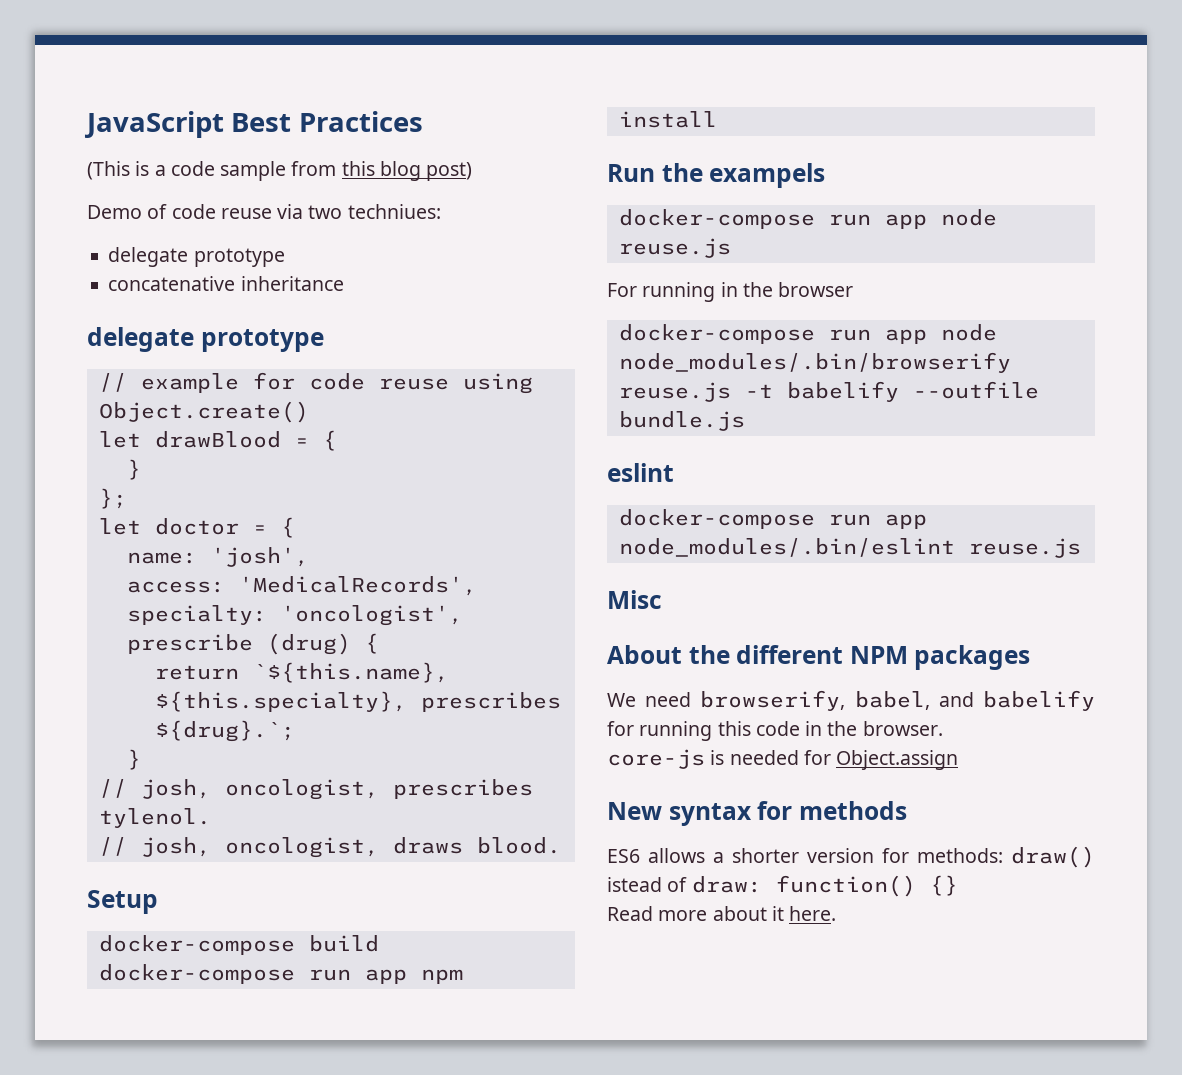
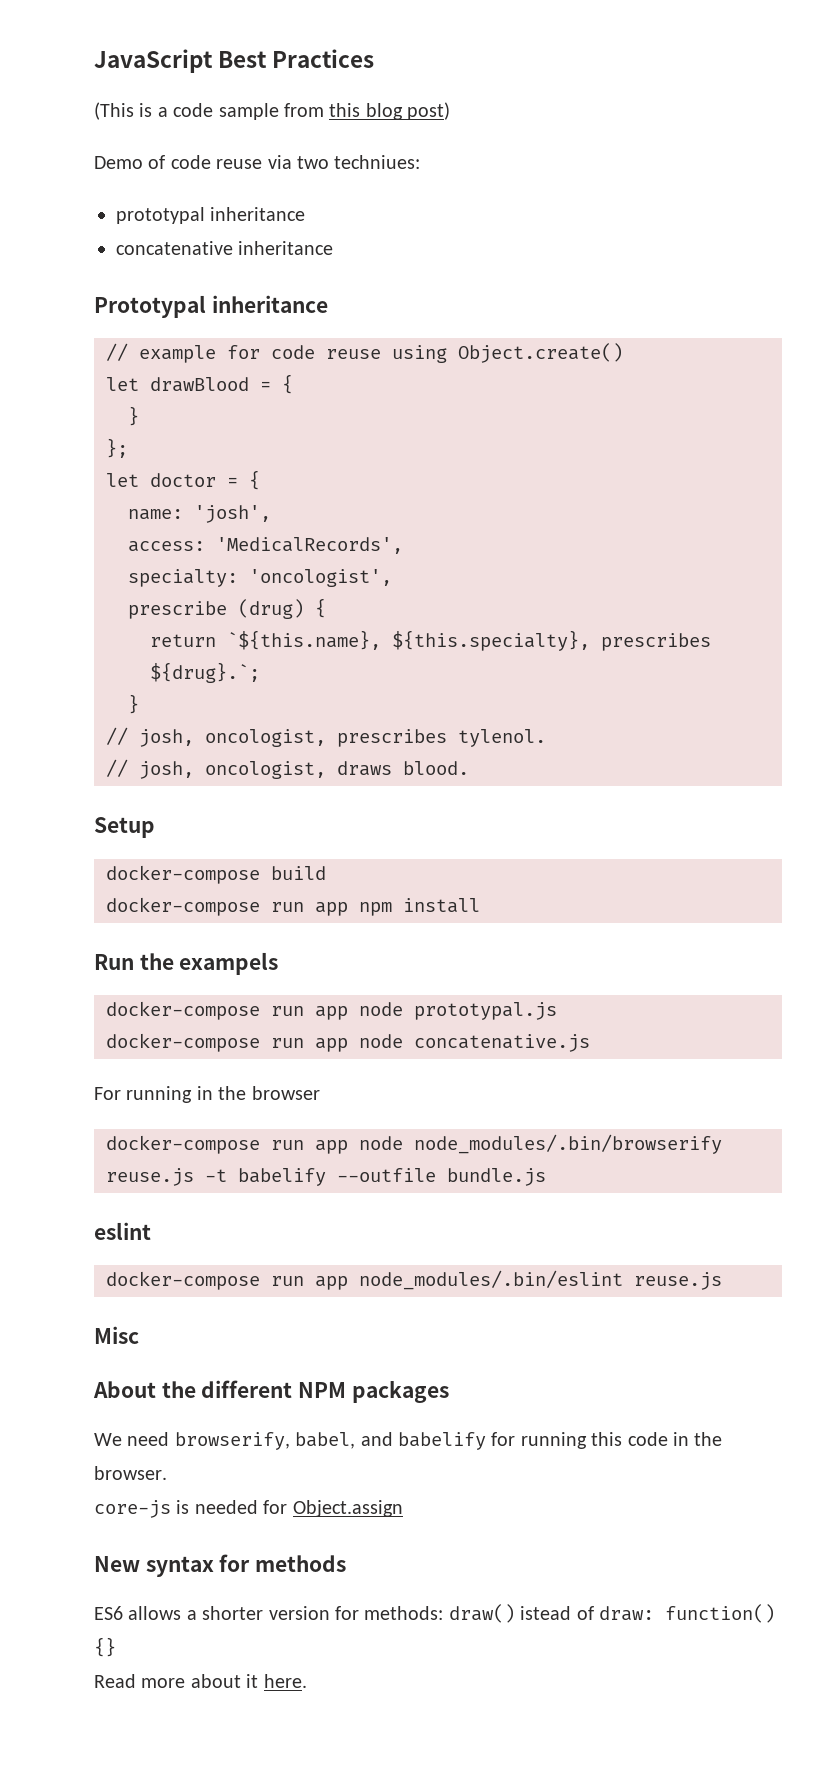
  Demo of code reuse via two techniues:
- delegate prototype
+ prototypal inheritance
  concatenative inheritance
- delegate prototype
+ Prototypal inheritance
- docker-compose run app node reuse.js
+ docker-compose run app node prototypal.js
+ docker-compose run app node concatenative.js

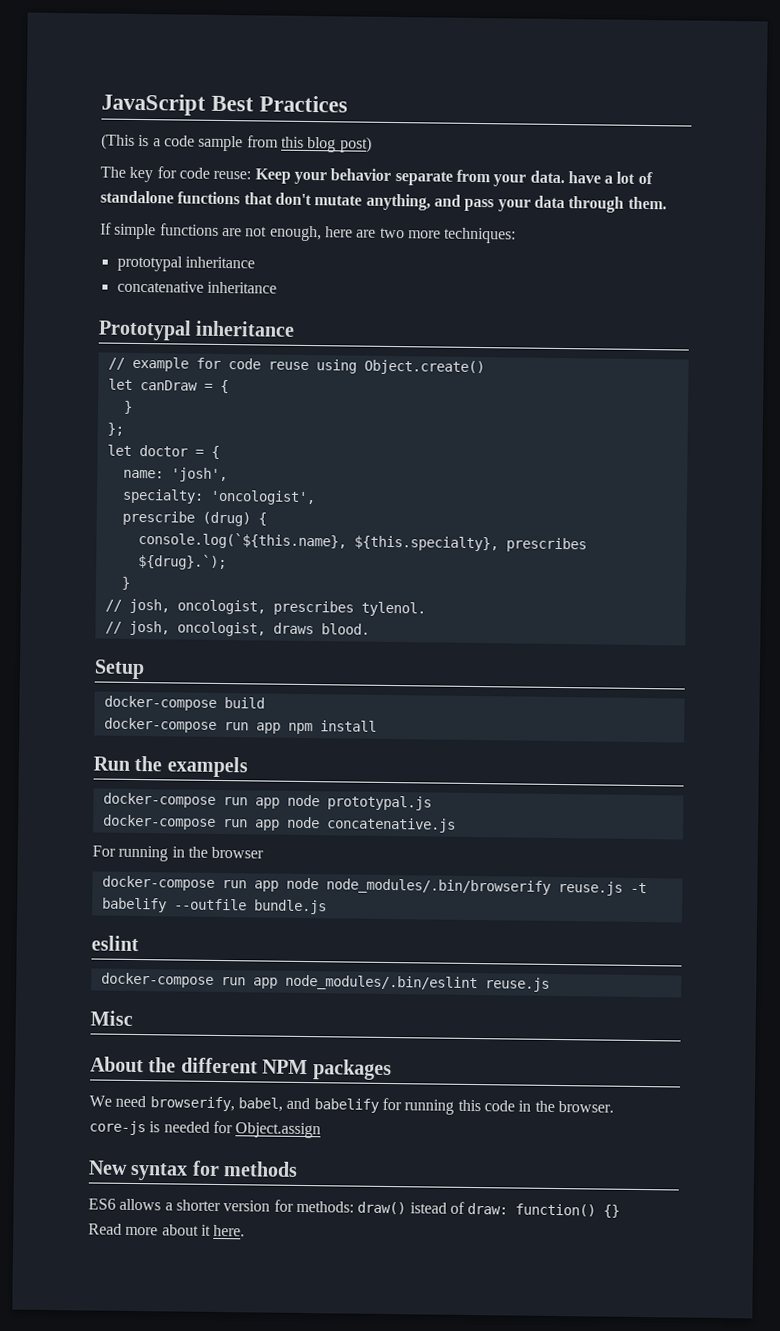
- Demo of code reuse via two techniues:
+ The key for code reuse: Keep your behavior separate from your data. have a lot of standalone functions that don't mutate anything, and pass your data through them.
+ If simple functions are not enough, here are two more techniques:
- let drawBlood = {
+ let canDraw = {
- access: 'MedicalRecords',
- return `${this.name}, ${this.specialty}, prescribes ${drug}.`;
+ console.log(`${this.name}, ${this.specialty}, prescribes ${drug}.`);

